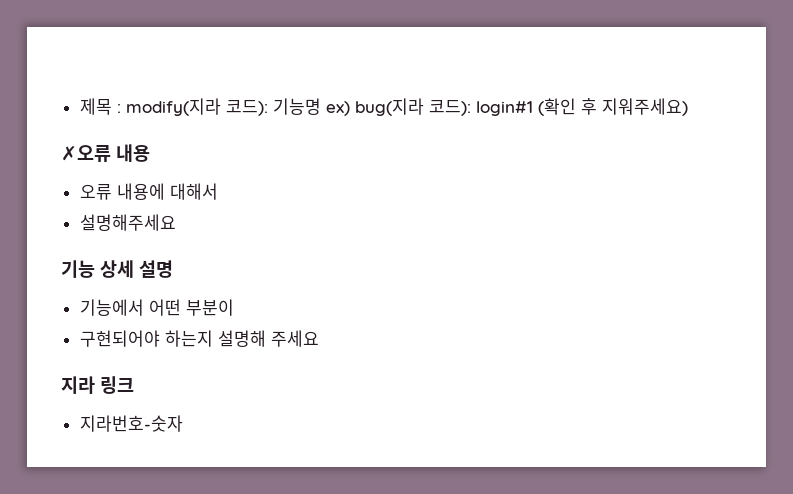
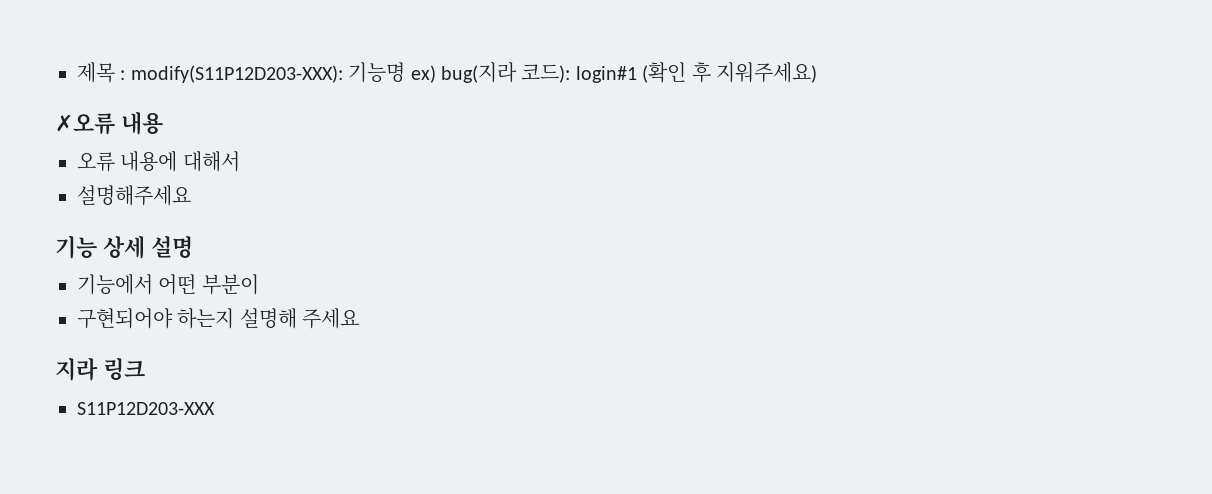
- 제목 : modify(지라 코드): 기능명 ex) bug(지라 코드): login#1 (확인 후 지워주세요)
+ 제목 : modify(S11P12D203-XXX): 기능명 ex) bug(지라 코드): login#1 (확인 후 지워주세요)
- 지라번호-숫자
+ S11P12D203-XXX

